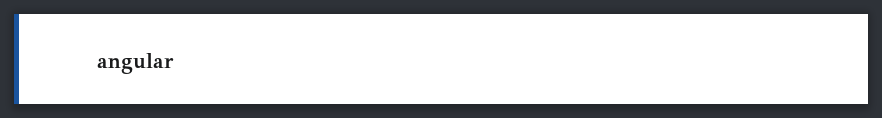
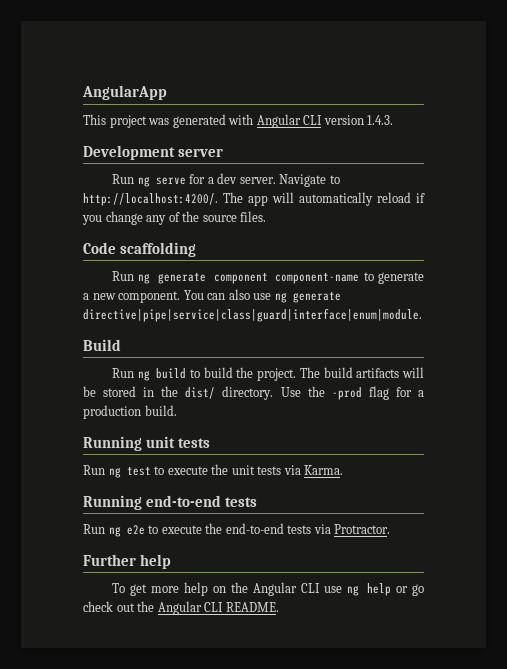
- angular
+ AngularApp
+ This project was generated with Angular CLI version 1.4.3.
+ Development server
+ Run ng serve for a dev server. Navigate to http://localhost:4200/. The app will automatically reload if you change any of the source files.
+ Code scaffolding
+ Run ng generate component component-name to generate a new component. You can also use ng generate directive|pipe|service|class|guard|interface|enum|module.
+ Build
+ Run ng build to build the project. The build artifacts will be stored in the dist/ directory. Use the -prod flag for a production build.
+ Running unit tests
+ Run ng test to execute the unit tests via Karma.
+ Running end-to-end tests
+ Run ng e2e to execute the end-to-end tests via Protractor.
+ Further help
+ To get more help on the Angular CLI use ng help or go check out the Angular CLI README.

